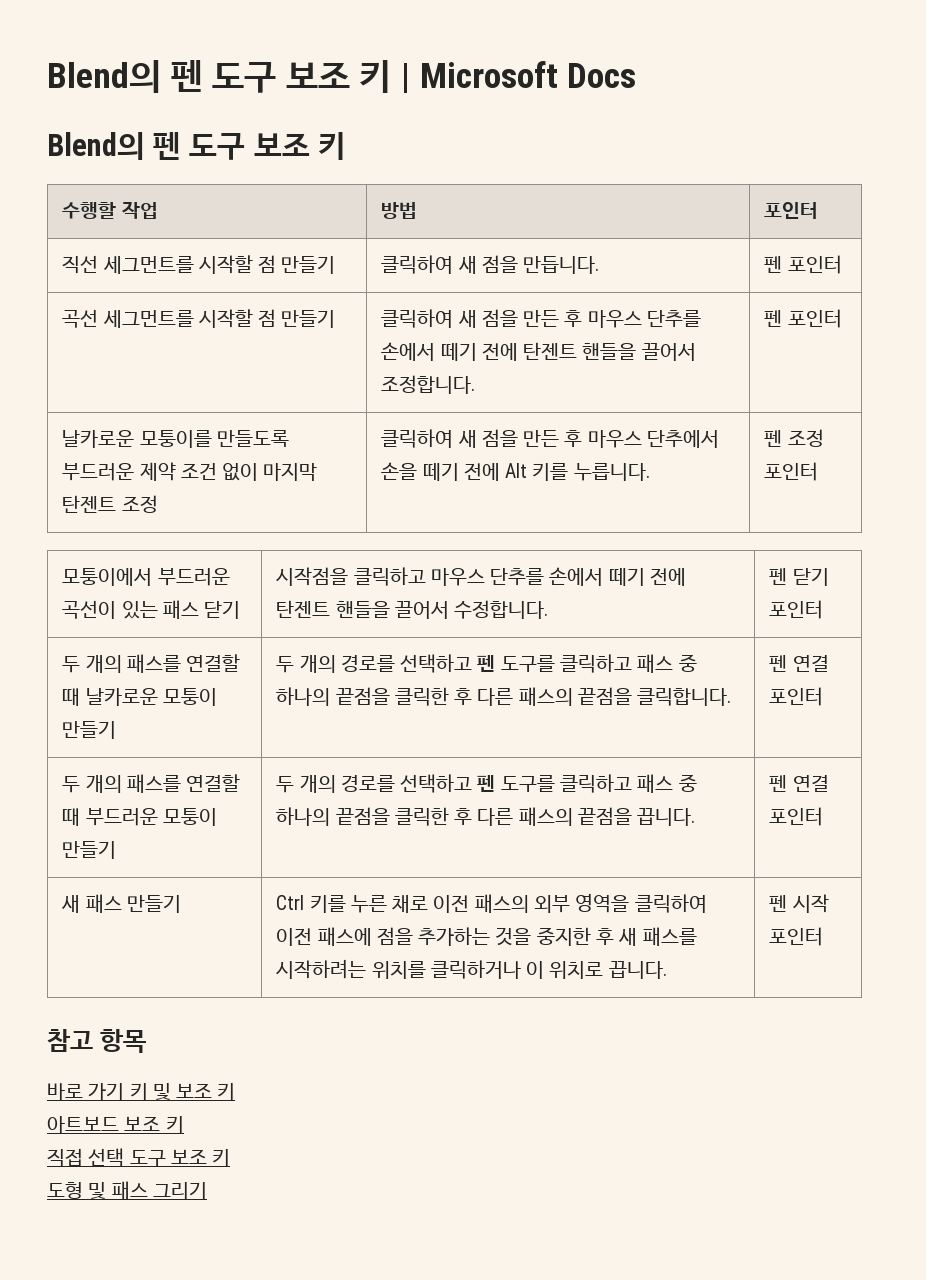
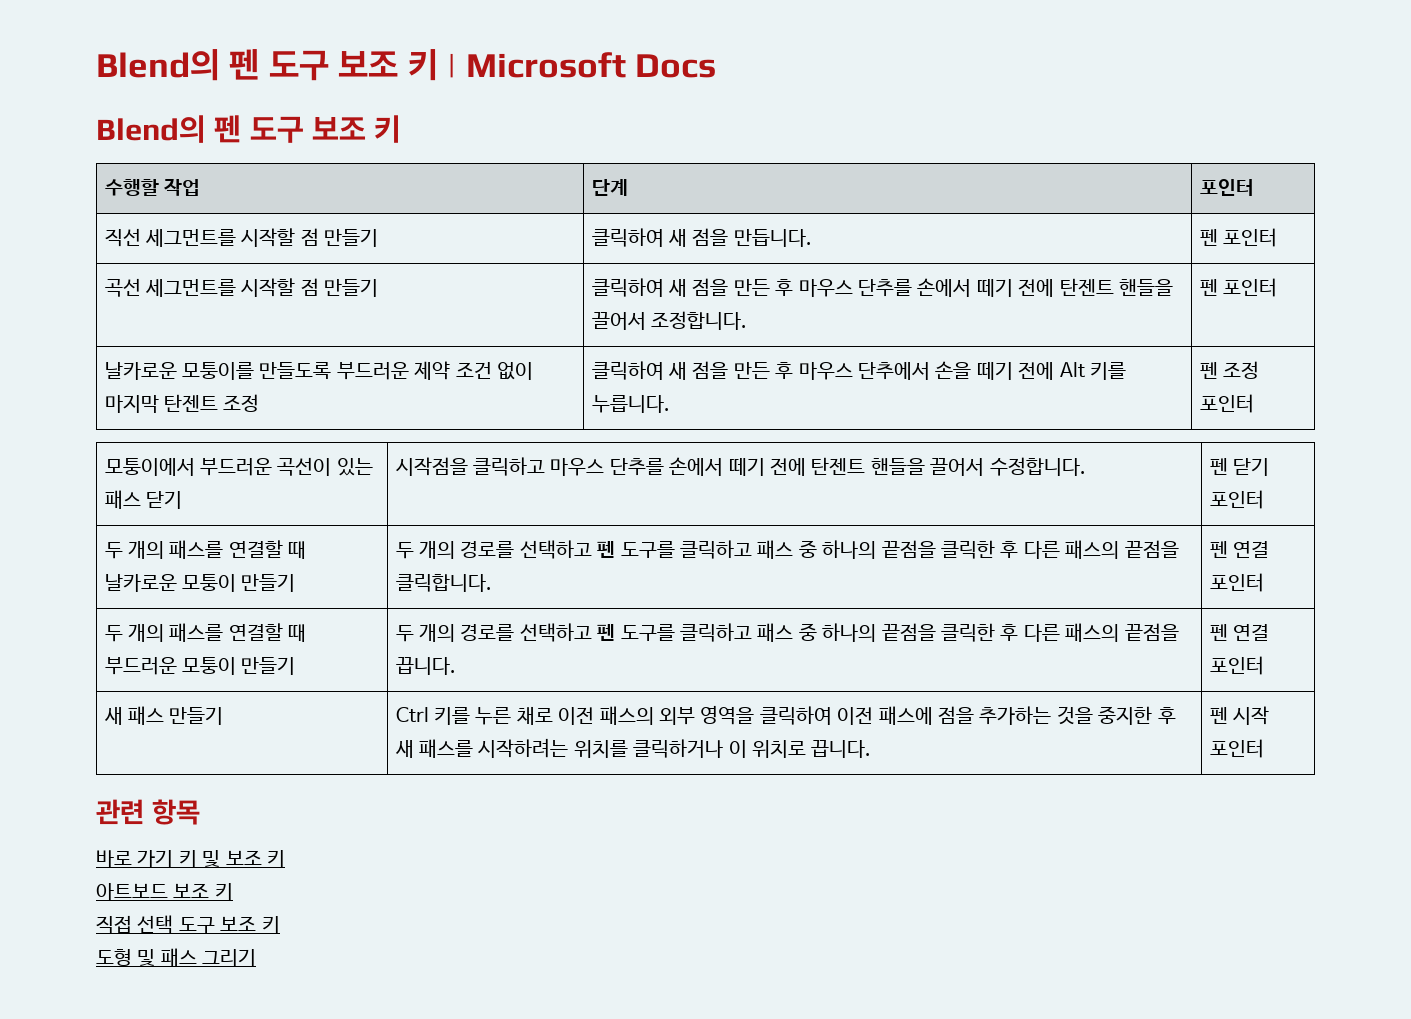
- 수행할 작업 | 방법 | 포인터
+ 수행할 작업 | 단계 | 포인터
- 참고 항목
+ 관련 항목

